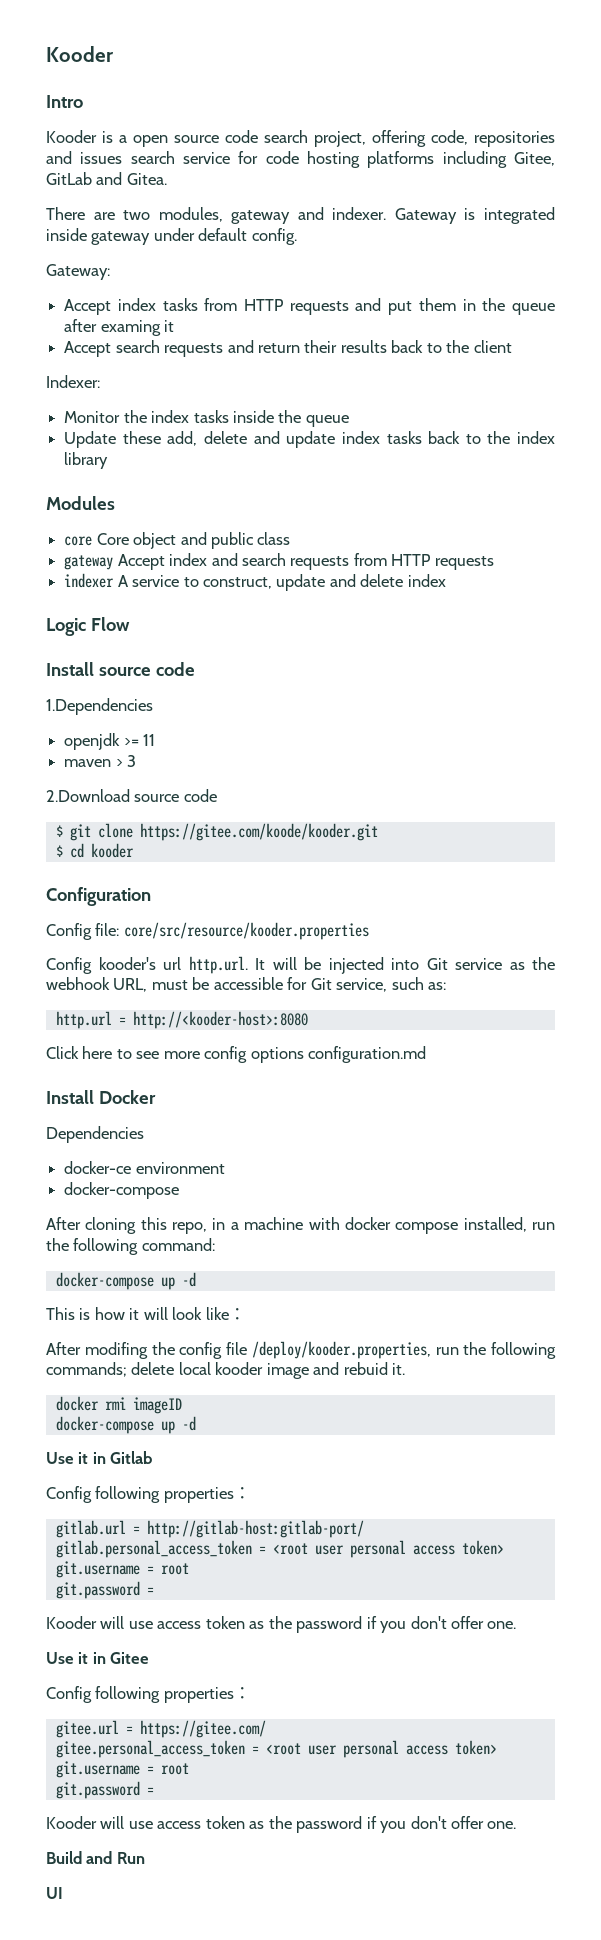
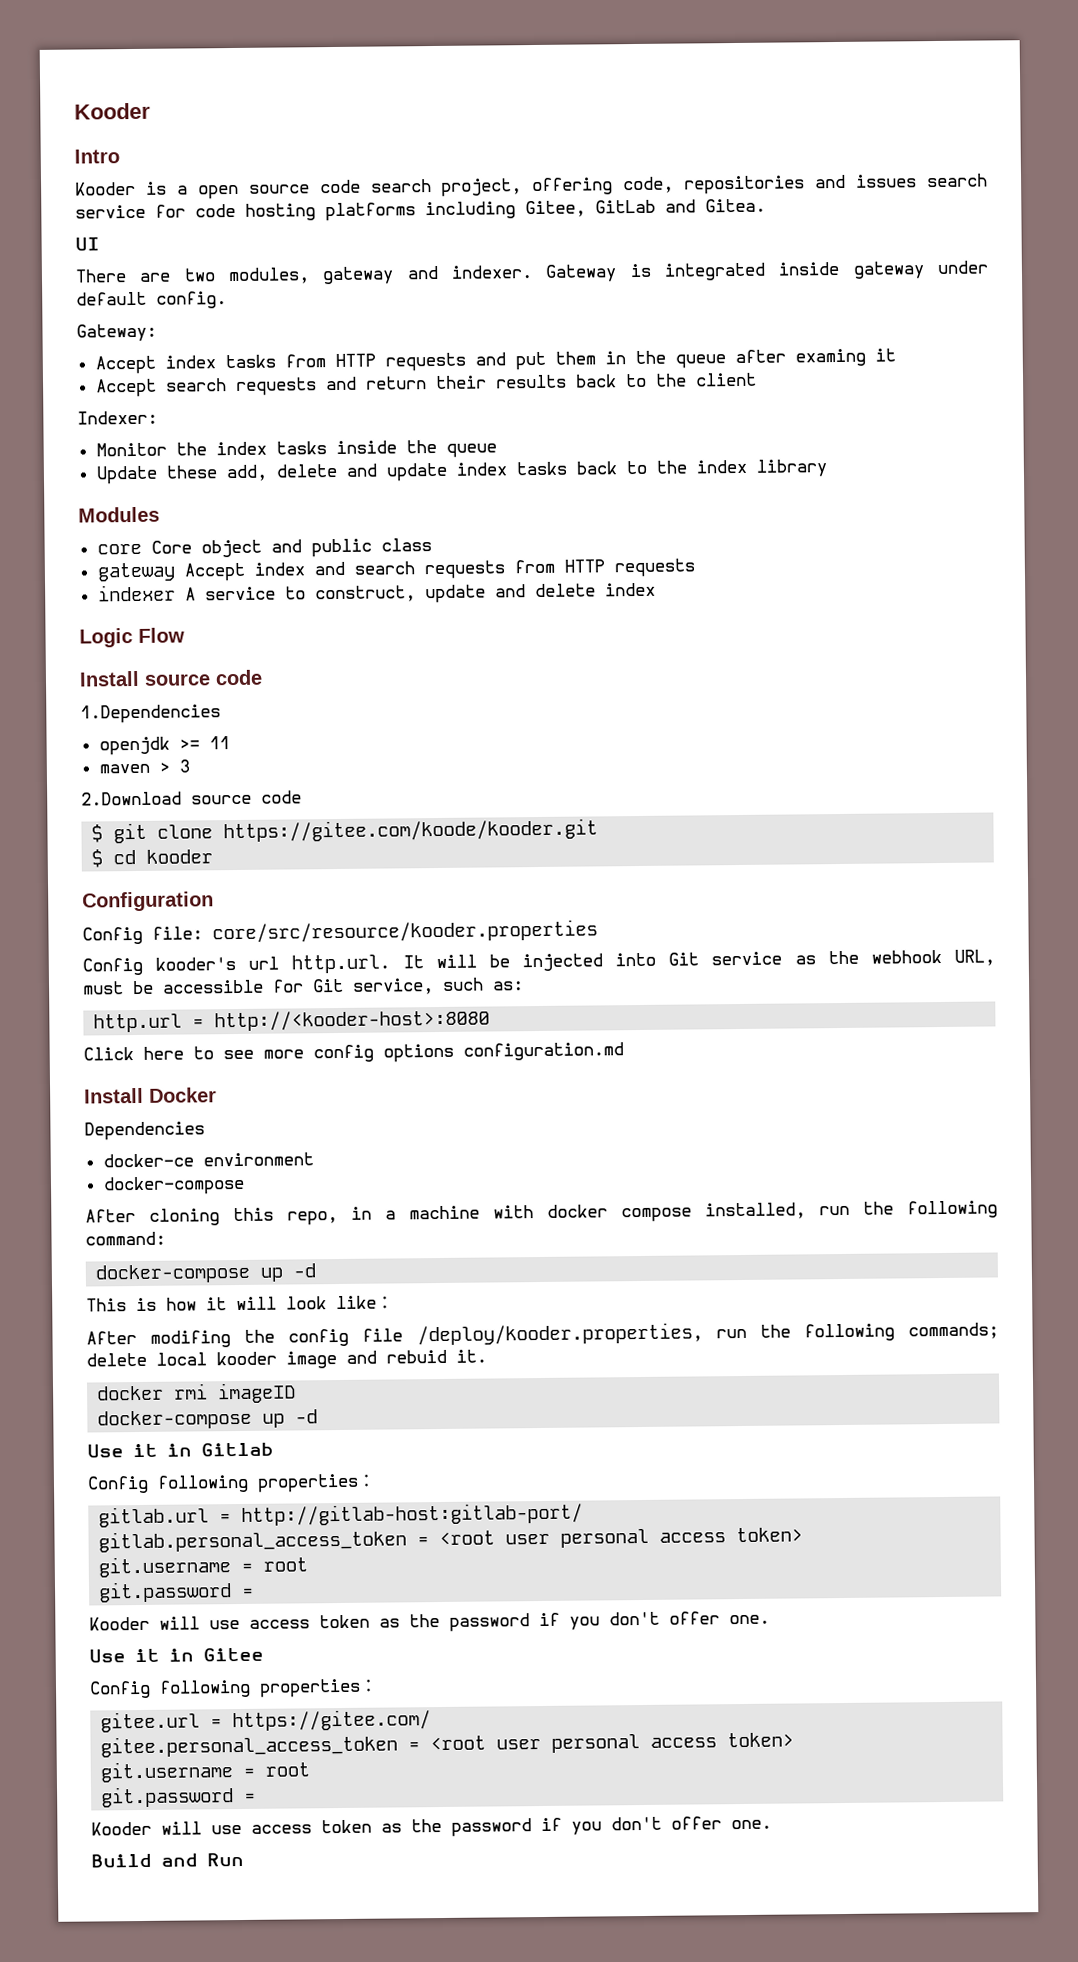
+ UI
- UI

